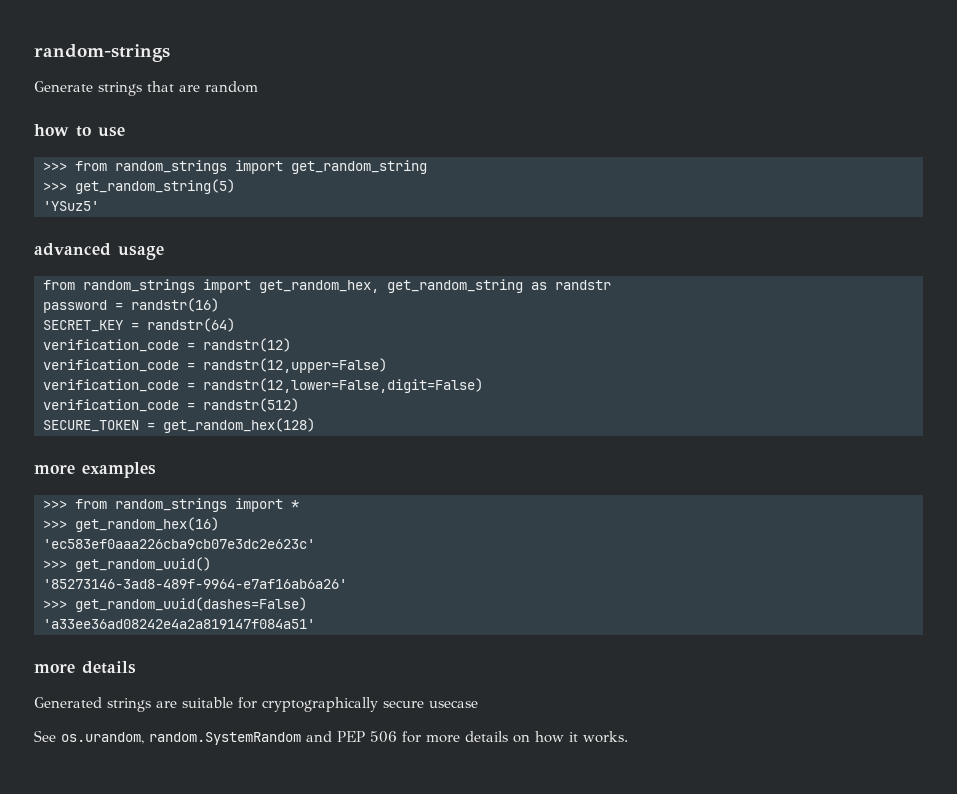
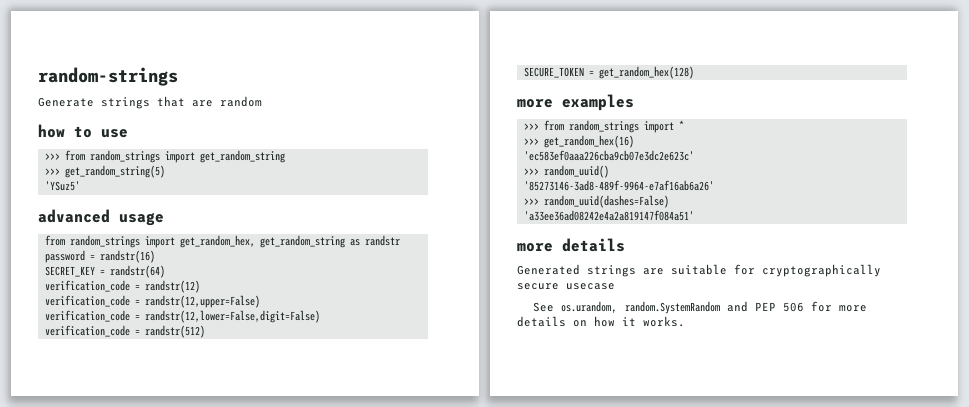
- >>> get_random_uuid()
+ >>> random_uuid()
- >>> get_random_uuid(dashes=False)
+ >>> random_uuid(dashes=False)

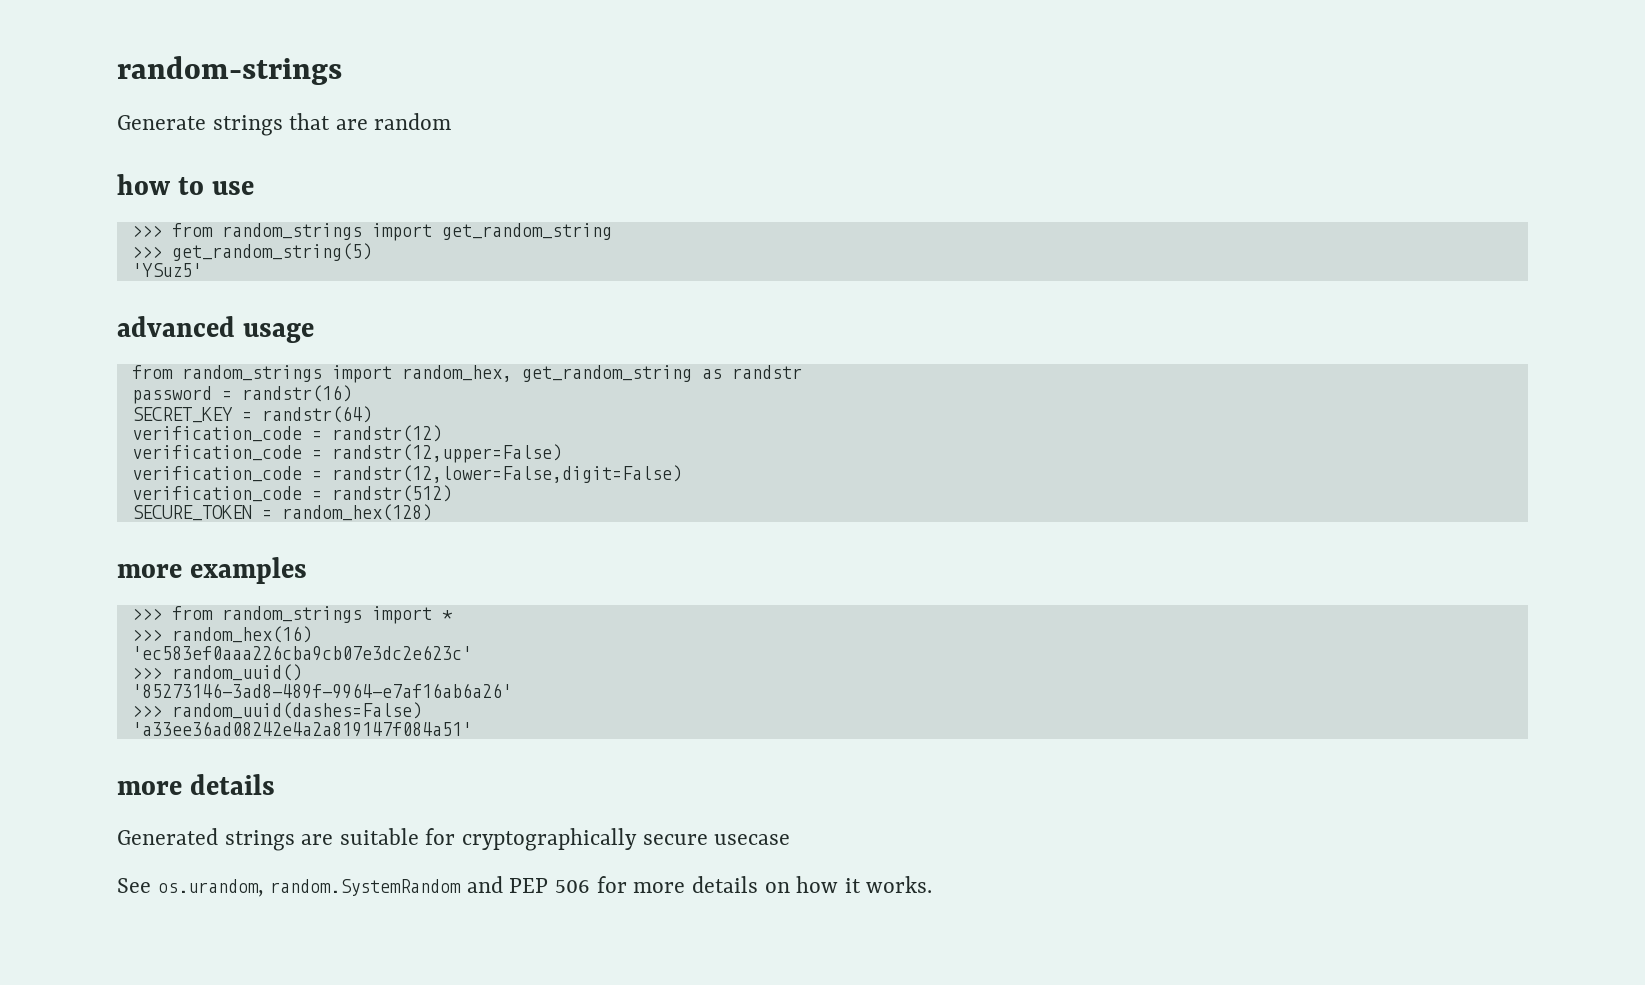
- from random_strings import get_random_hex, get_random_string as randstr
+ from random_strings import random_hex, get_random_string as randstr
- SECURE_TOKEN = get_random_hex(128)
+ SECURE_TOKEN = random_hex(128)
- >>> get_random_hex(16)
+ >>> random_hex(16)

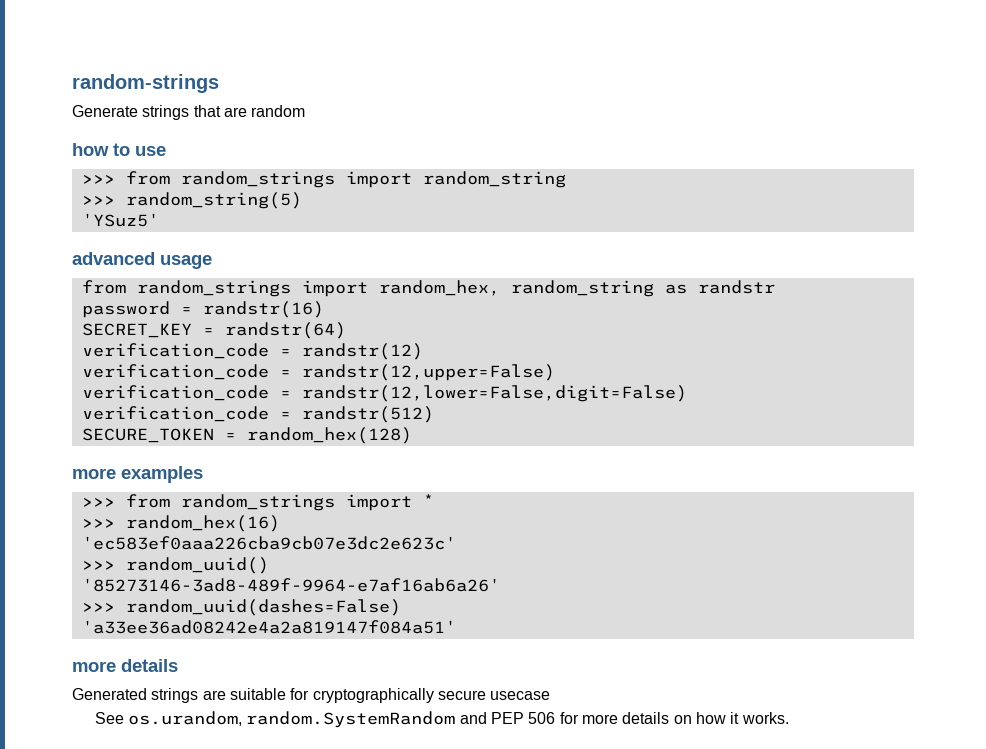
- >>> from random_strings import get_random_string
- >>> get_random_string(5)
+ >>> from random_strings import random_string
+ >>> random_string(5)
- from random_strings import random_hex, get_random_string as randstr
+ from random_strings import random_hex, random_string as randstr

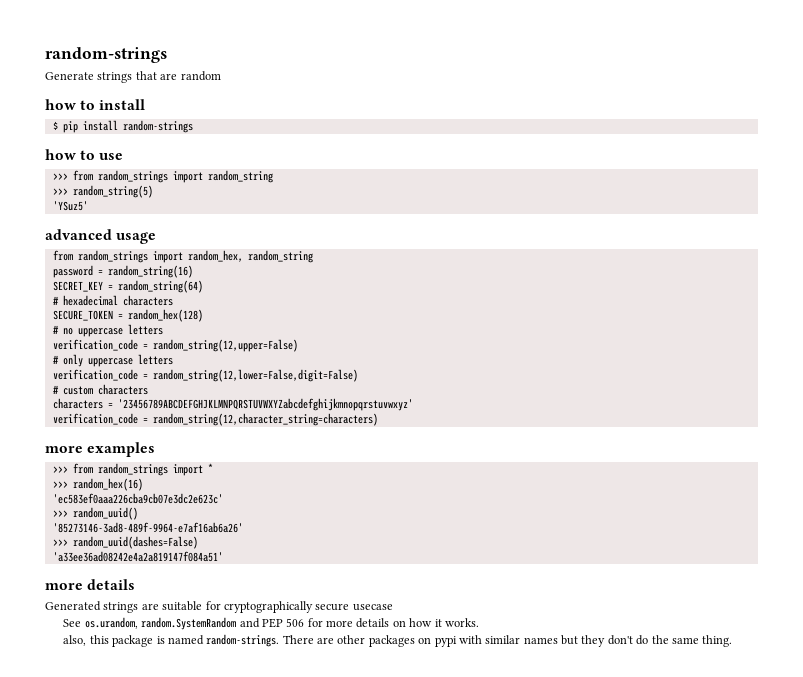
+ how to install
+ $ pip install random-strings
- from random_strings import random_hex, random_string as randstr
+ from random_strings import random_hex, random_string
- password = randstr(16)
+ password = random_string(16)
- SECRET_KEY = randstr(64)
- verification_code = randstr(12)
- verification_code = randstr(12,upper=False)
- verification_code = randstr(12,lower=False,digit=False)
- verification_code = randstr(512)
+ SECRET_KEY = random_string(64)
+ # hexadecimal characters
  SECURE_TOKEN = random_hex(128)
+ # no uppercase letters
+ verification_code = random_string(12,upper=False)
+ # only uppercase letters
+ verification_code = random_string(12,lower=False,digit=False)
+ # custom characters
+ characters = '23456789ABCDEFGHJKLMNPQRSTUVWXYZabcdefghijkmnopqrstuvwxyz'
+ verification_code = random_string(12,character_string=characters)
+ also, this package is named random-strings. There are other packages on pypi with similar names but they don't do the same thing.

